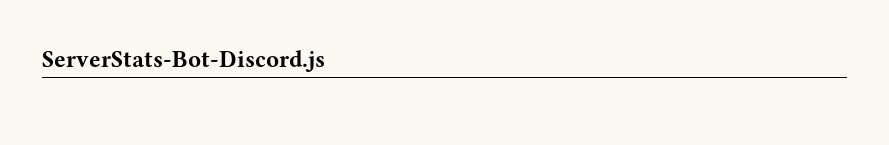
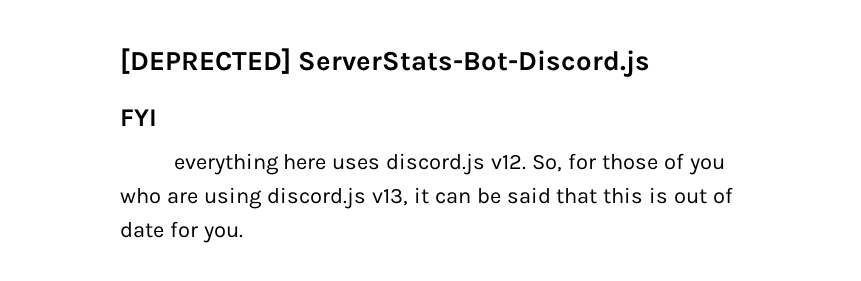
- ServerStats-Bot-Discord.js
+ [DEPRECTED] ServerStats-Bot-Discord.js
+ FYI
+ everything here uses discord.js v12. So, for those of you who are using discord.js v13, it can be said that this is out of date for you.

